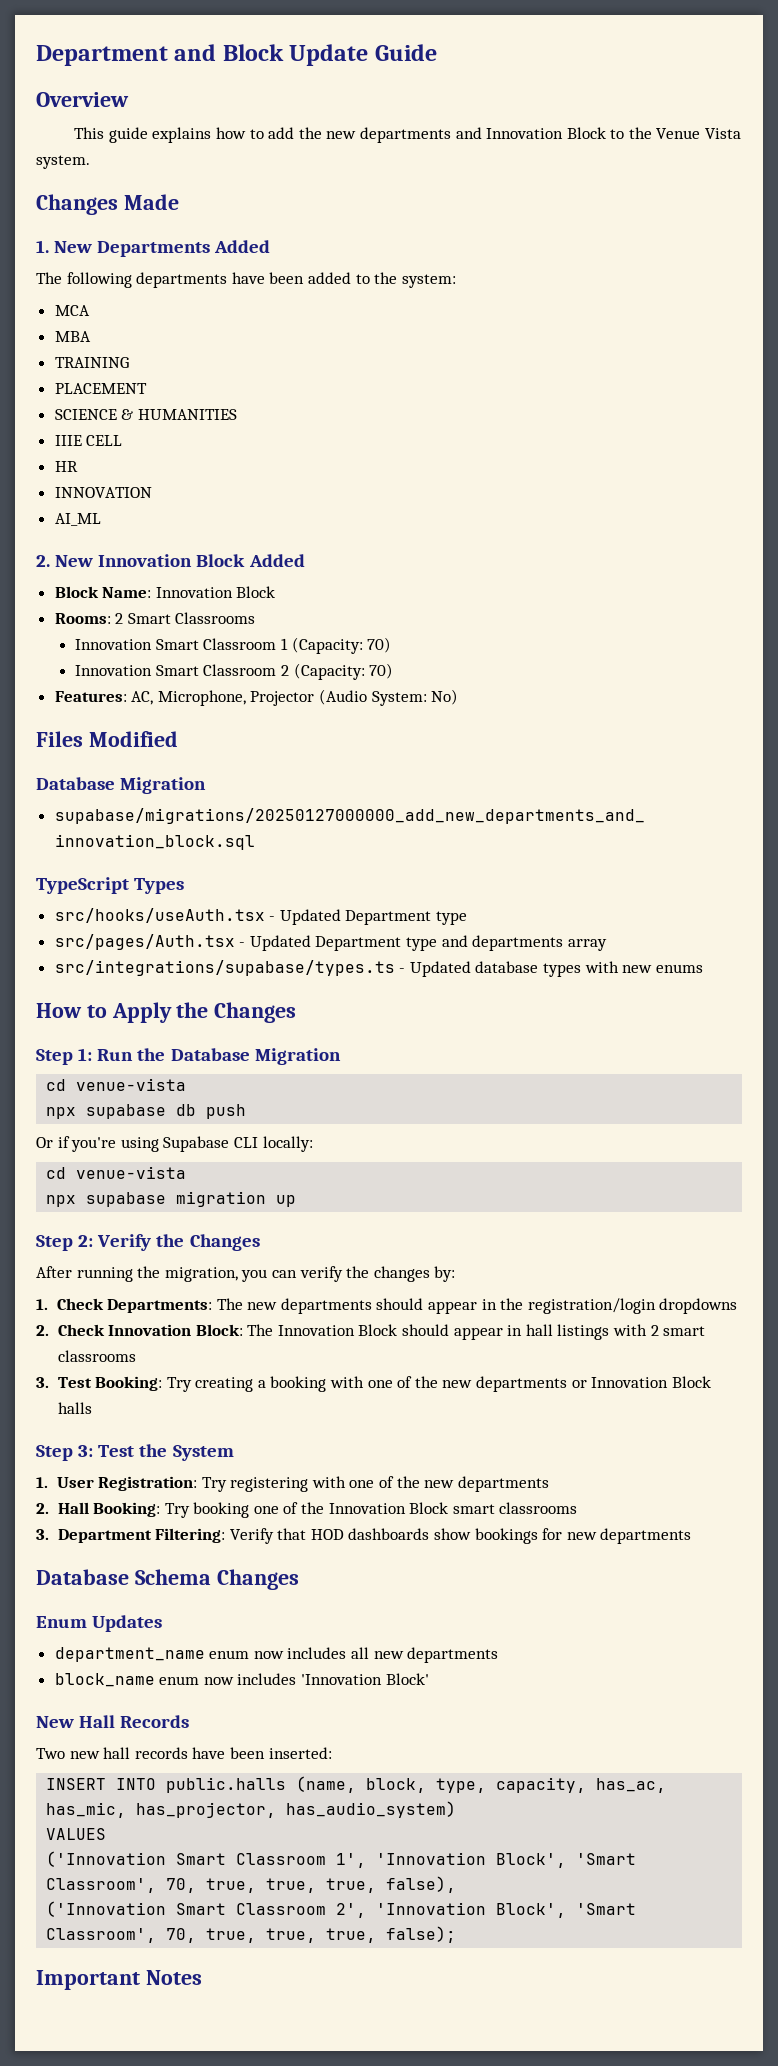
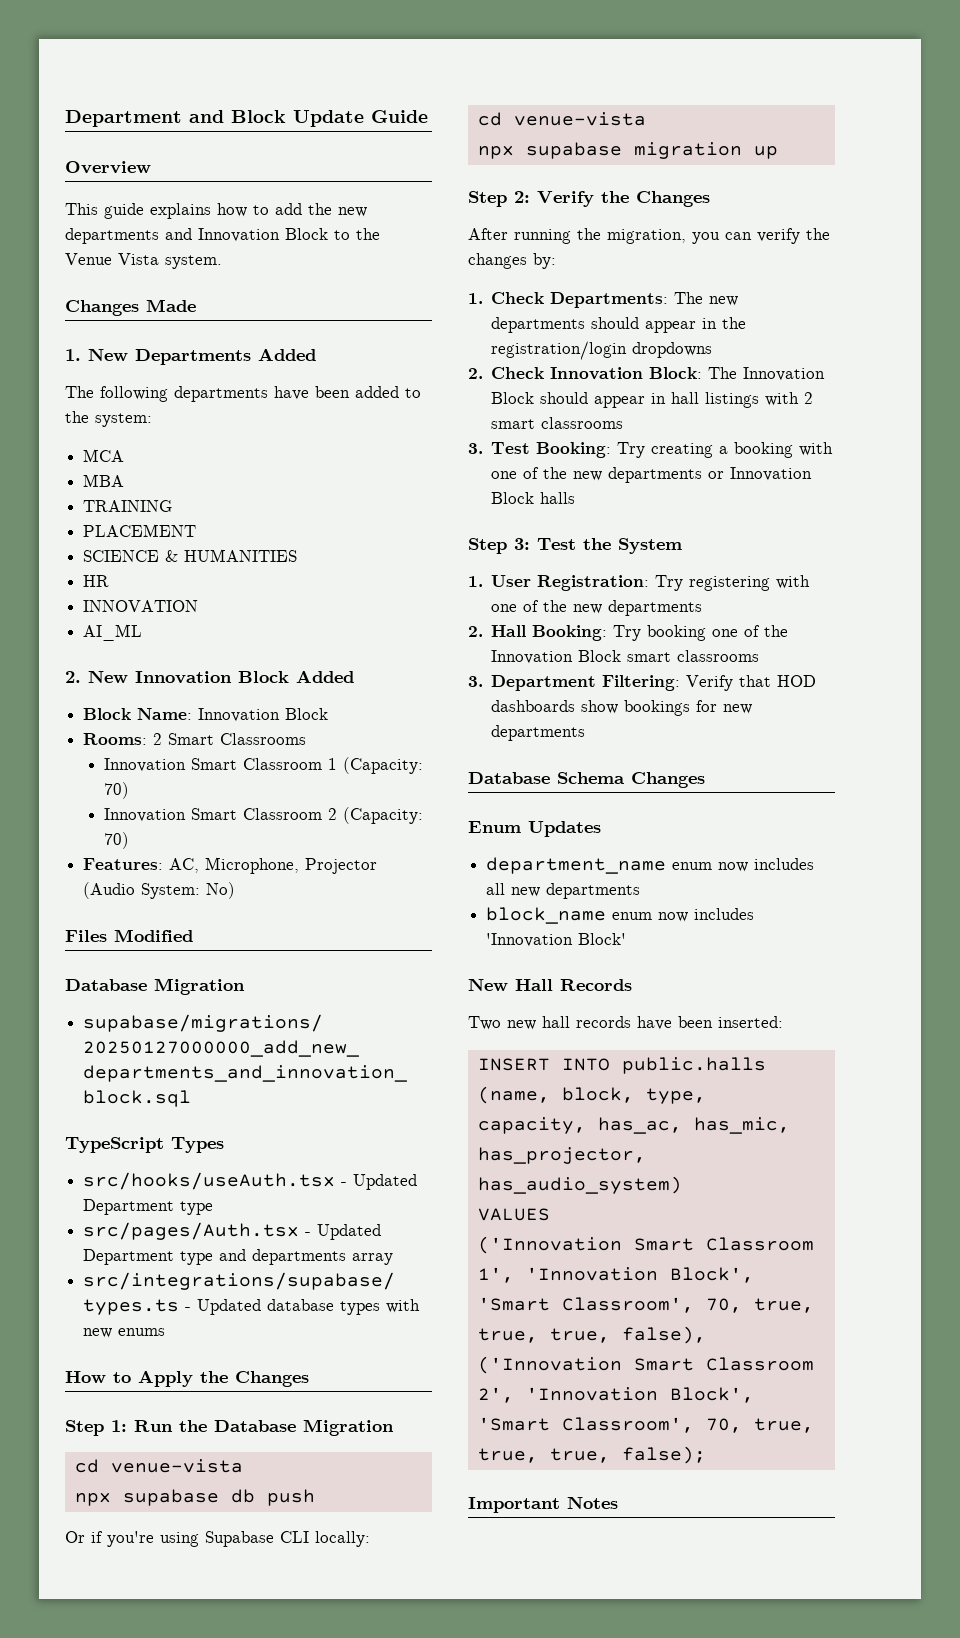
- IIIE CELL

